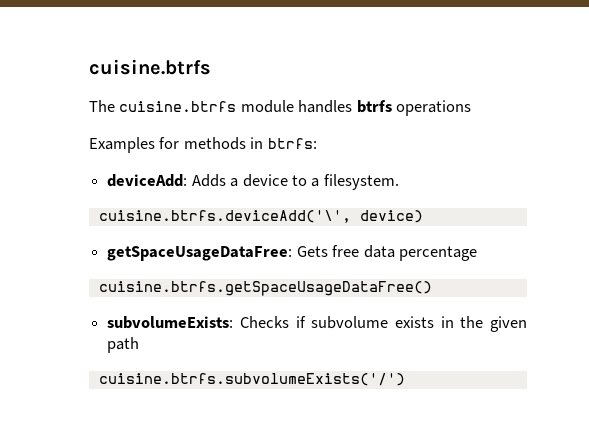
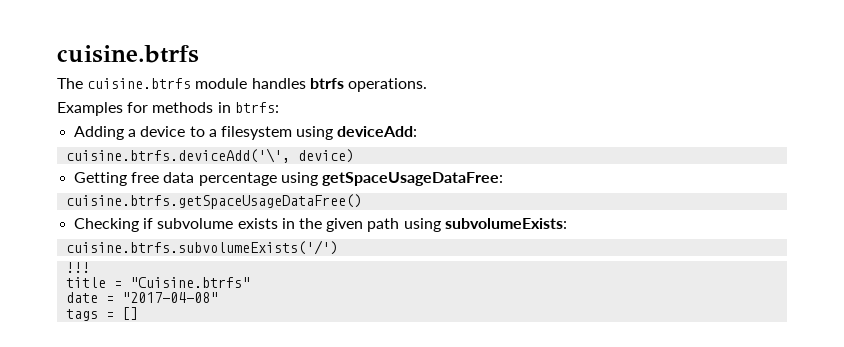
- The cuisine.btrfs module handles btrfs operations
+ The cuisine.btrfs module handles btrfs operations.
- deviceAdd: Adds a device to a filesystem.
+ Adding a device to a filesystem using deviceAdd:
- getSpaceUsageDataFree: Gets free data percentage
+ Getting free data percentage using getSpaceUsageDataFree:
- subvolumeExists: Checks if subvolume exists in the given path
+ Checking if subvolume exists in the given path using subvolumeExists:
+ !!!
+ title = "Cuisine.btrfs"
+ date = "2017-04-08"
+ tags = []

